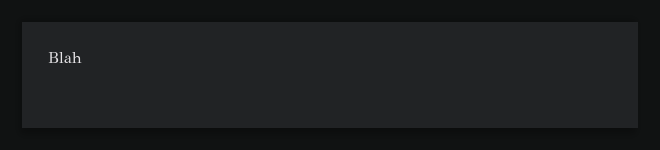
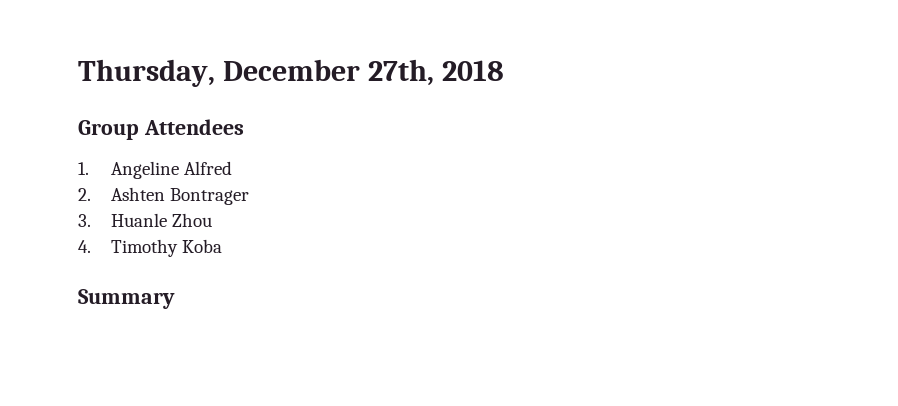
- Blah
+ Thursday, December 27th, 2018
+ Group Attendees
+ 1. Angeline Alfred
+ 2. Ashten Bontrager
+ 3. Huanle Zhou
+ 4. Timothy Koba
+ Summary

